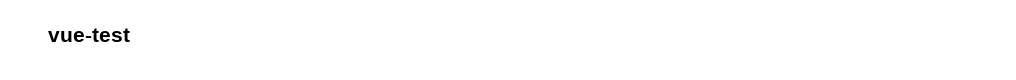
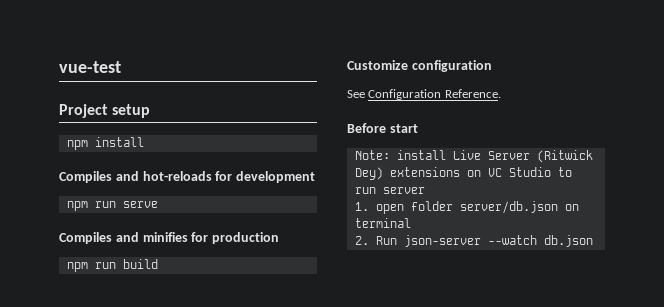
+ Project setup
+ npm install
+ Compiles and hot-reloads for development
+ npm run serve
+ Compiles and minifies for production
+ npm run build
+ Customize configuration
+ See Configuration Reference.
+ Before start
+ Note: install Live Server (Ritwick Dey) extensions on VC Studio to run server
+ 1. open folder server/db.json on terminal
+ 2. Run json-server --watch db.json

